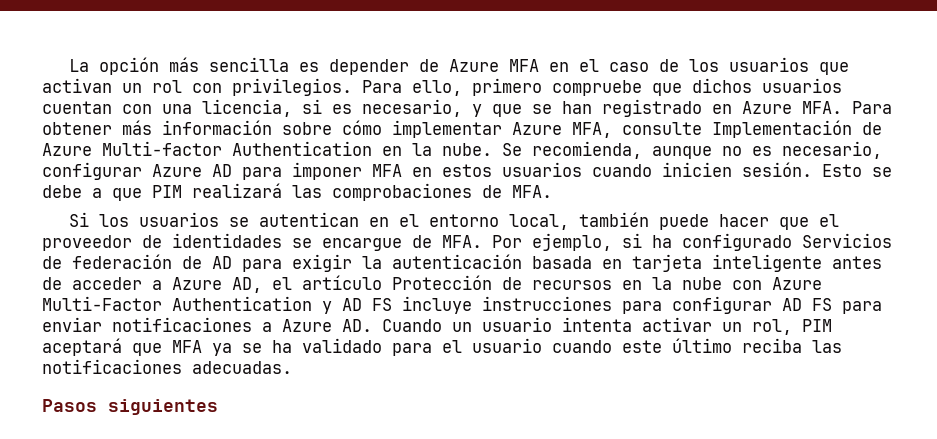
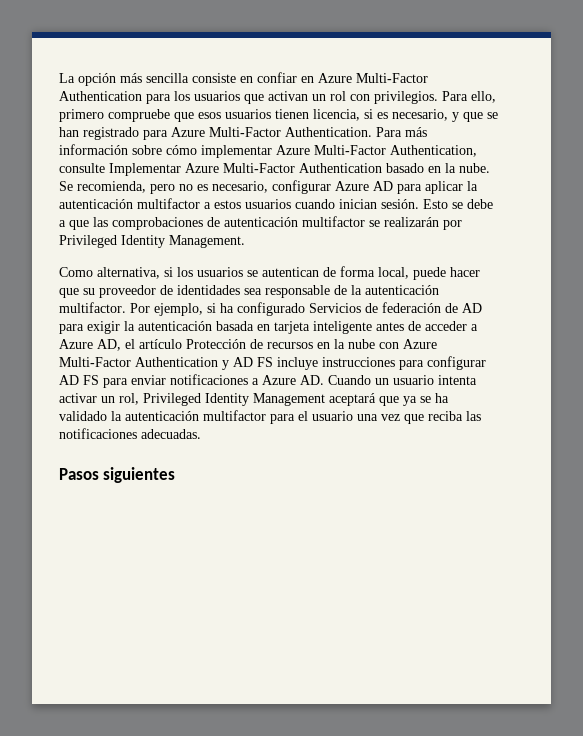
- La opción más sencilla es depender de Azure MFA en el caso de los usuarios que activan un rol con privilegios.
+ La opción más sencilla consiste en confiar en Azure Multi-Factor Authentication para los usuarios que activan un rol con privilegios.
- Para ello, primero compruebe que dichos usuarios cuentan con una licencia, si es necesario, y que se han registrado en Azure MFA. Para obtener más información sobre cómo implementar Azure MFA, consulte Implementación de Azure Multi-factor Authentication en la nube.
+ Para ello, primero compruebe que esos usuarios tienen licencia, si es necesario, y que se han registrado para Azure Multi-Factor Authentication. Para más información sobre cómo implementar Azure Multi-Factor Authentication, consulte Implementar Azure Multi-Factor Authentication basado en la nube.
- Se recomienda, aunque no es necesario, configurar Azure AD para imponer MFA en estos usuarios cuando inicien sesión.
+ Se recomienda, pero no es necesario, configurar Azure AD para aplicar la autenticación multifactor a estos usuarios cuando inician sesión.
- Esto se debe a que PIM realizará las comprobaciones de MFA.
- Si los usuarios se autentican en el entorno local, también puede hacer que el proveedor de identidades se encargue de MFA. Por ejemplo, si ha configurado Servicios de federación de AD para exigir la autenticación basada en tarjeta inteligente antes de acceder a Azure AD, el artículo Protección de recursos en la nube con Azure Multi-Factor Authentication y AD FS incluye instrucciones para configurar AD FS para enviar notificaciones a Azure AD. Cuando un usuario intenta activar un rol, PIM aceptará que MFA ya se ha validado para el usuario cuando este último reciba las notificaciones adecuadas.
+ Esto se debe a que las comprobaciones de autenticación multifactor se realizarán por Privileged Identity Management.
+ Como alternativa, si los usuarios se autentican de forma local, puede hacer que su proveedor de identidades sea responsable de la autenticación multifactor. Por ejemplo, si ha configurado Servicios de federación de AD para exigir la autenticación basada en tarjeta inteligente antes de acceder a Azure AD, el artículo Protección de recursos en la nube con Azure Multi-Factor Authentication y AD FS incluye instrucciones para configurar AD FS para enviar notificaciones a Azure AD. Cuando un usuario intenta activar un rol, Privileged Identity Management aceptará que ya se ha validado la autenticación multifactor para el usuario una vez que reciba las notificaciones adecuadas.

